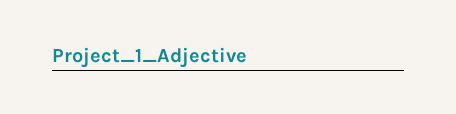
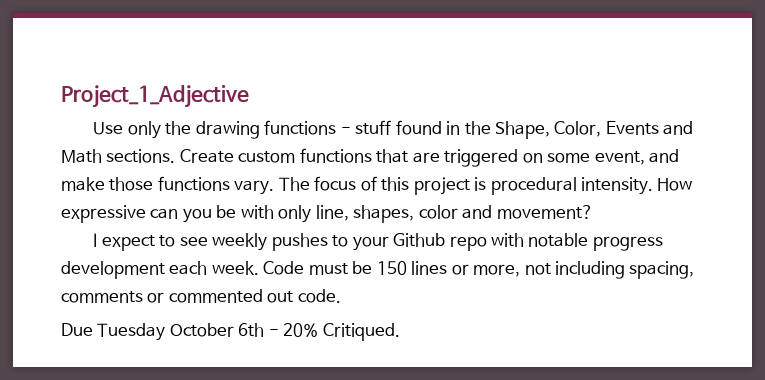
+ Use only the drawing functions - stuff found in the Shape, Color, Events and Math sections. Create custom functions that are triggered on some event, and make those functions vary. The focus of this project is procedural intensity. How expressive can you be with only line, shapes, color and movement?
+ I expect to see weekly pushes to your Github repo with notable progress development each week. Code must be 150 lines or more, not including spacing, comments or commented out code.
+ Due Tuesday October 6th - 20% Critiqued.

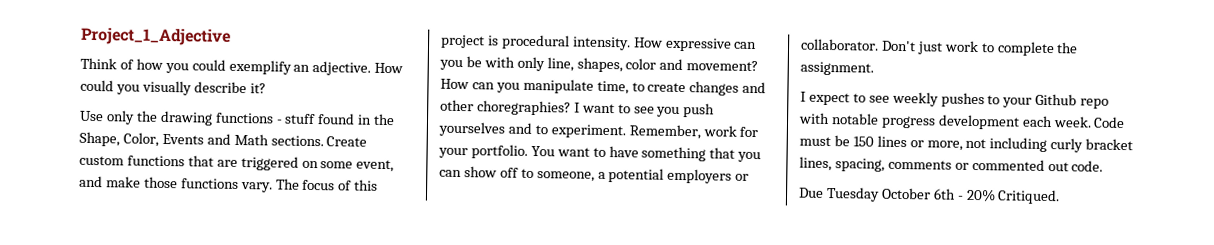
+ Think of how you could exemplify an adjective. How could you visually describe it?
+ How can you manipulate time, to create changes and other choregraphies? I want to see you push yourselves and to experiment. Remember, work for your portfolio. You want to have something that you can show off to someone, a potential employers or collaborator. Don't just work to complete the assignment.
- Code must be 150 lines or more, not including spacing, comments or commented out code.
+ Code must be 150 lines or more, not including curly bracket lines, spacing, comments or commented out code.

